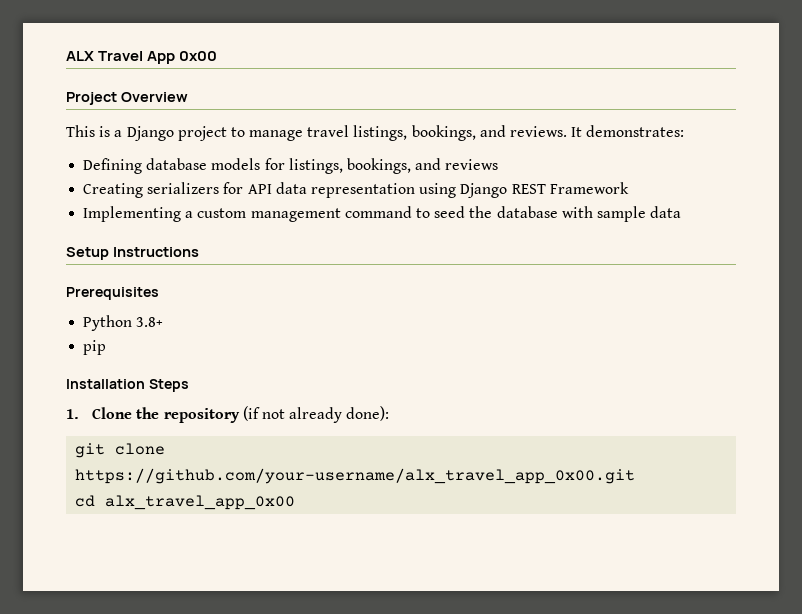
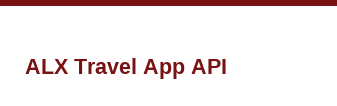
- ALX Travel App 0x00
- Project Overview
- This is a Django project to manage travel listings, bookings, and reviews. It demonstrates:
- Defining database models for listings, bookings, and reviews
- Creating serializers for API data representation using Django REST Framework
- Implementing a custom management command to seed the database with sample data
- Setup Instructions
- Prerequisites
- Python 3.8+
- pip
- Installation Steps
- 1. Clone the repository (if not already done):
- git clone https://github.com/your-username/alx_travel_app_0x00.git
- cd alx_travel_app_0x00
+ ALX Travel App API

